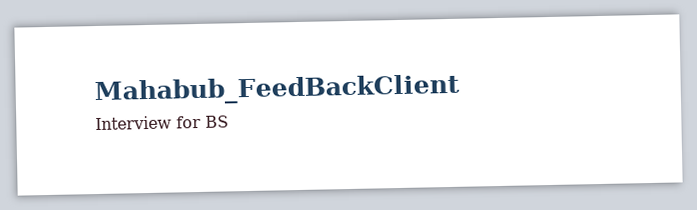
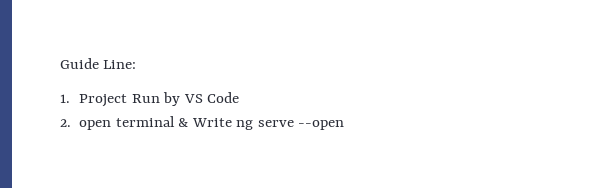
- Mahabub_FeedBackClient
- Interview for BS
+ Guide Line:
+ 1. Project Run by VS Code
+ 2. open terminal & Write ng serve --open

